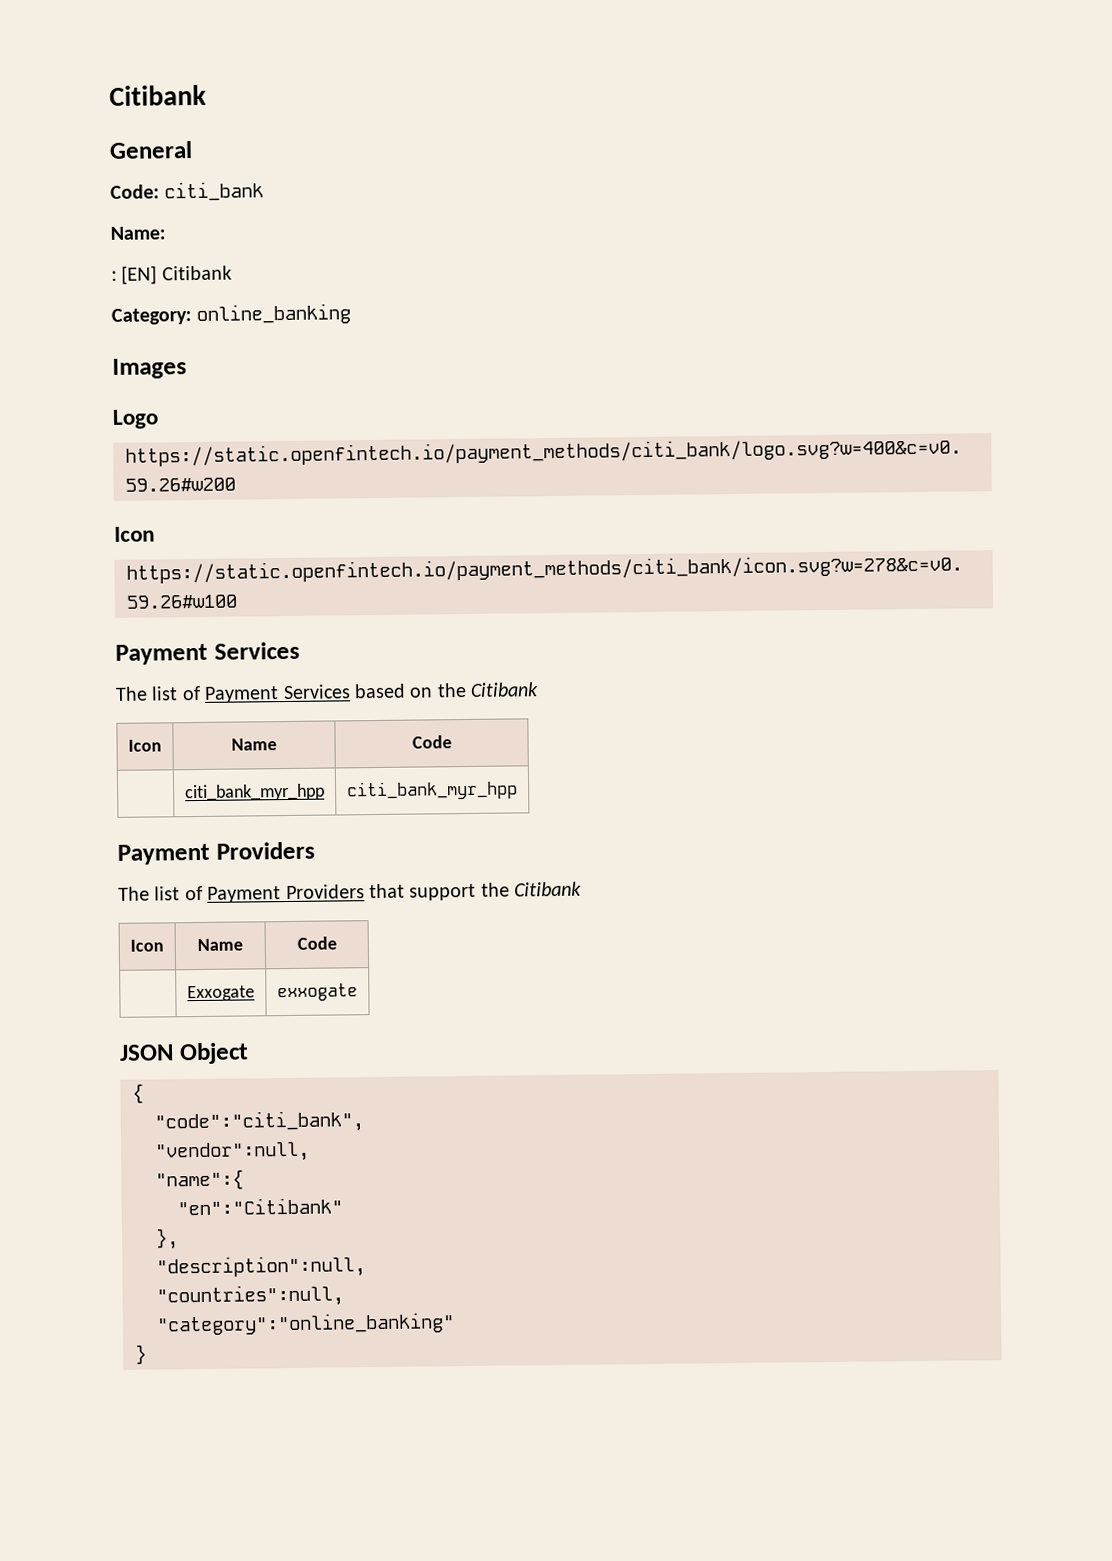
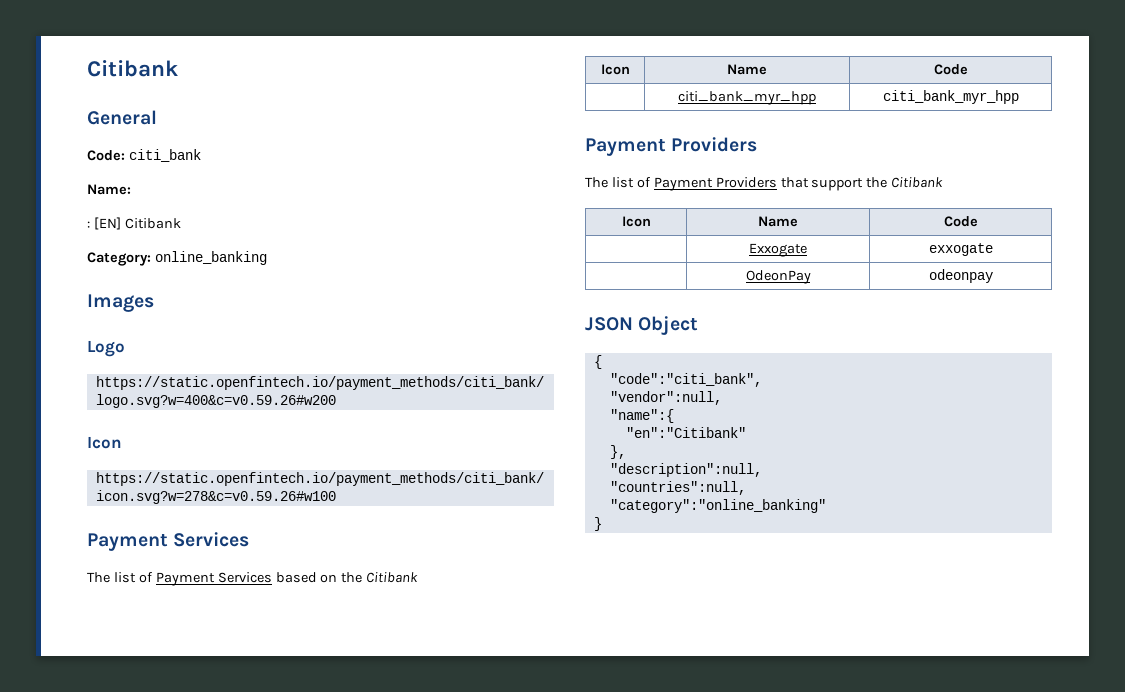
+ | OdeonPay | odeonpay

